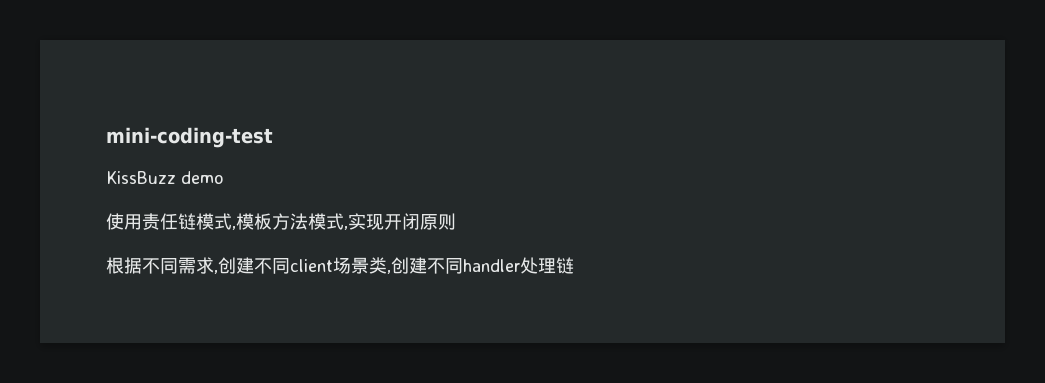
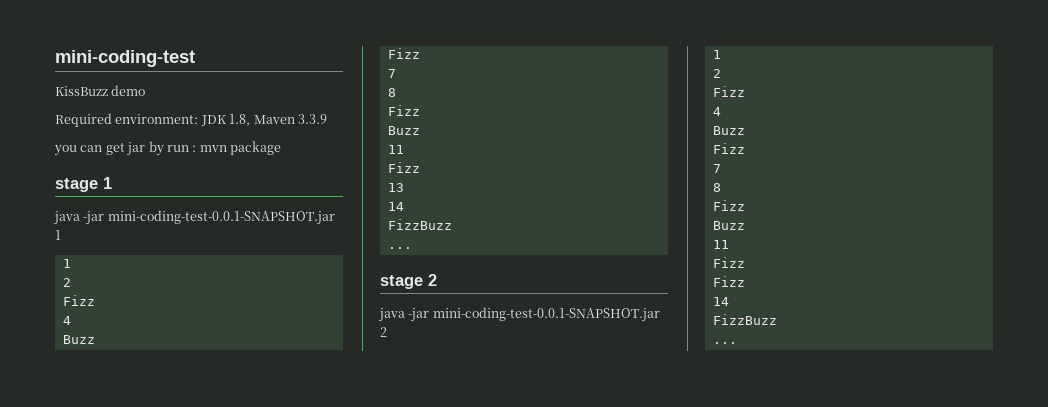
- 使用责任链模式,模板方法模式,实现开闭原则
- 根据不同需求,创建不同client场景类,创建不同handler处理链
+ Required environment: JDK 1.8, Maven 3.3.9
+ you can get jar by run : mvn package
+ stage 1
+ java -jar mini-coding-test-0.0.1-SNAPSHOT.jar 1
+ 1
+ 2
+ Fizz
+ 4
+ Buzz
+ Fizz
+ 7
+ 8
+ Fizz
+ Buzz
+ 11
+ Fizz
+ 13
+ 14
+ FizzBuzz
+ ...
+ stage 2
+ java -jar mini-coding-test-0.0.1-SNAPSHOT.jar 2
+ 1
+ 2
+ Fizz
+ 4
+ Buzz
+ Fizz
+ 7
+ 8
+ Fizz
+ Buzz
+ 11
+ Fizz
+ Fizz
+ 14
+ FizzBuzz
+ ...

